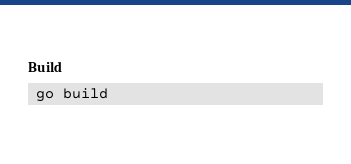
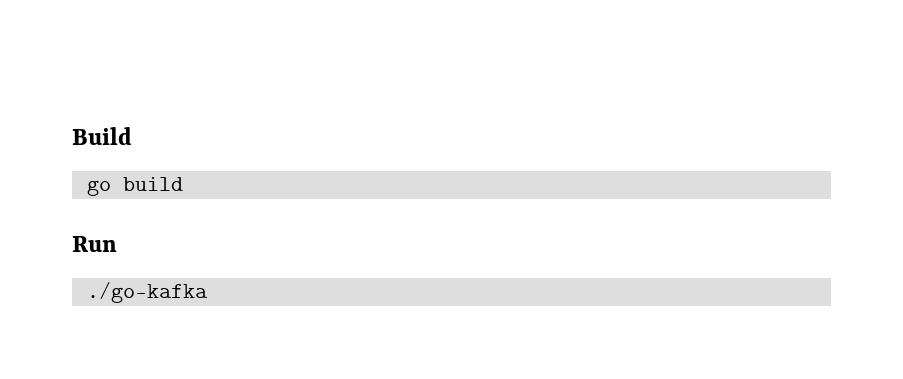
+ Run
+ ./go-kafka

